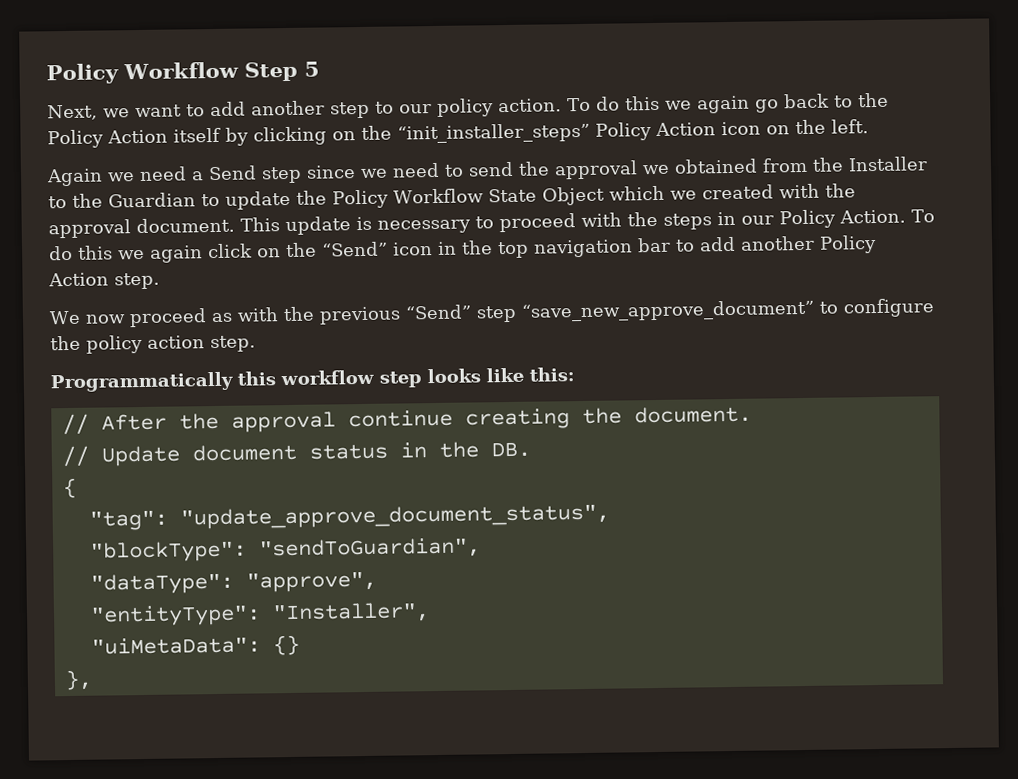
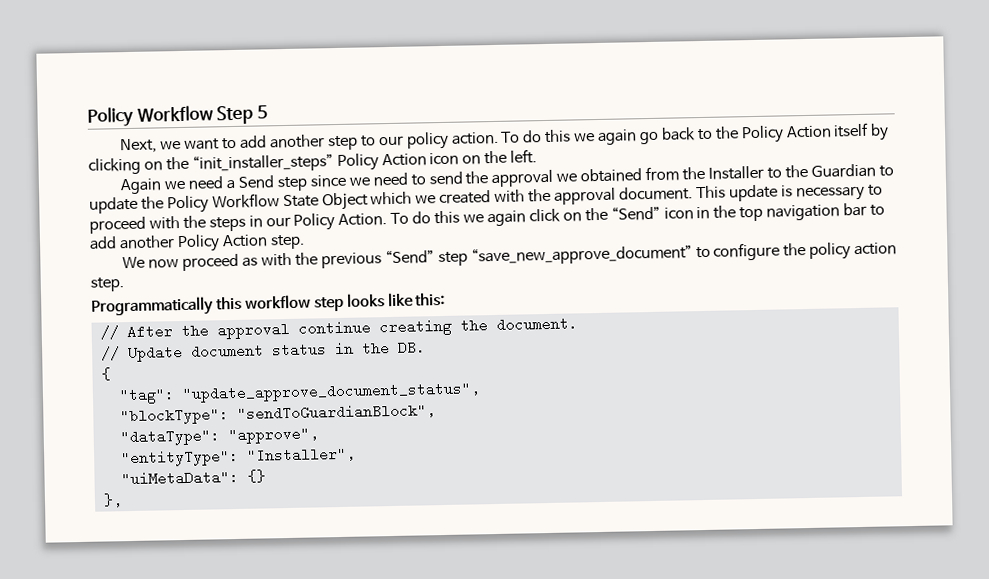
- "blockType": "sendToGuardian",
+ "blockType": "sendToGuardianBlock",

